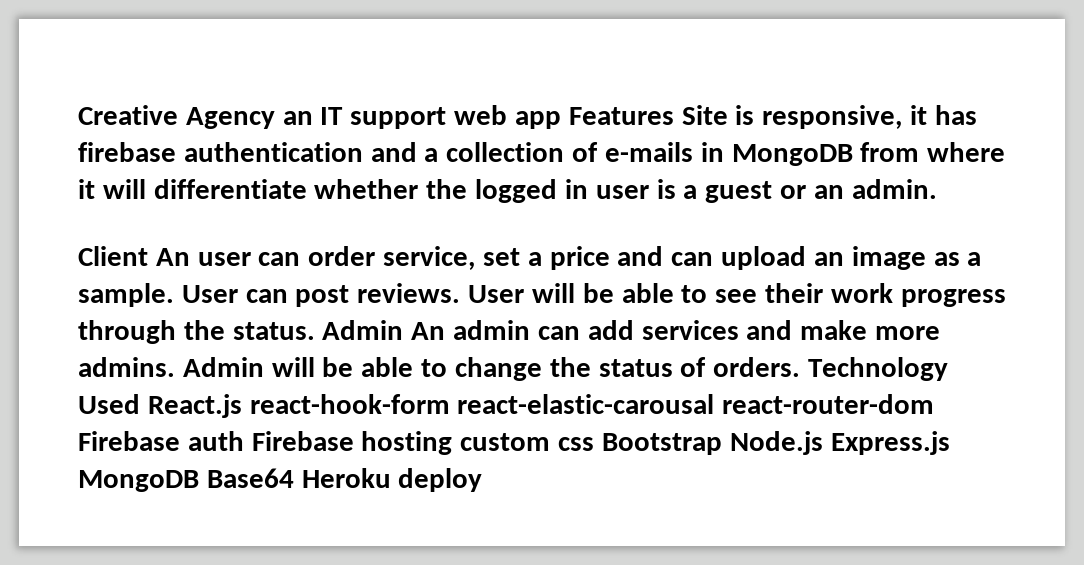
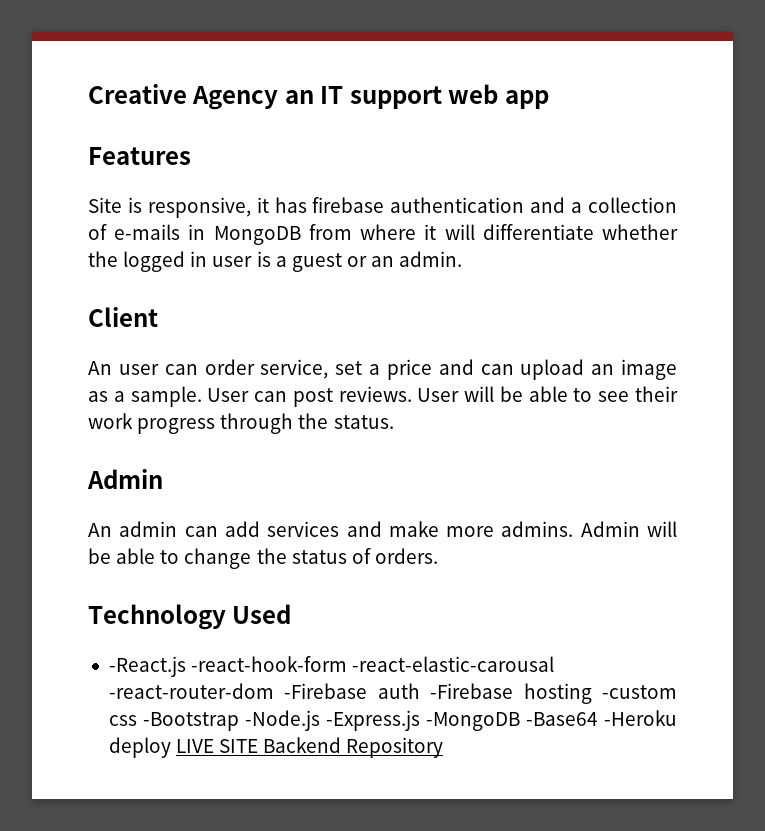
- Creative Agency an IT support web app Features Site is responsive, it has firebase authentication and a collection of e-mails in MongoDB from where it will differentiate whether the logged in user is a guest or an admin.
+ Creative Agency an IT support web app
+ Features
+ Site is responsive, it has firebase authentication and a collection of e-mails in MongoDB from where it will differentiate whether the logged in user is a guest or an admin.
- Client An user can order service, set a price and can upload an image as a sample.
+ Client
+ An user can order service, set a price and can upload an image as a sample.
- User will be able to see their work progress through the status. Admin An admin can add services and make more admins.
+ User will be able to see their work progress through the status.
+ Admin
+ An admin can add services and make more admins.
- Admin will be able to change the status of orders. Technology Used React.js react-hook-form react-elastic-carousal react-router-dom Firebase auth Firebase hosting custom css Bootstrap Node.js Express.js MongoDB Base64 Heroku deploy
+ Admin will be able to change the status of orders.
+ Technology Used
+ -React.js -react-hook-form -react-elastic-carousal -react-router-dom -Firebase auth -Firebase hosting -custom css -Bootstrap -Node.js -Express.js -MongoDB -Base64 -Heroku deploy LIVE SITE Backend Repository

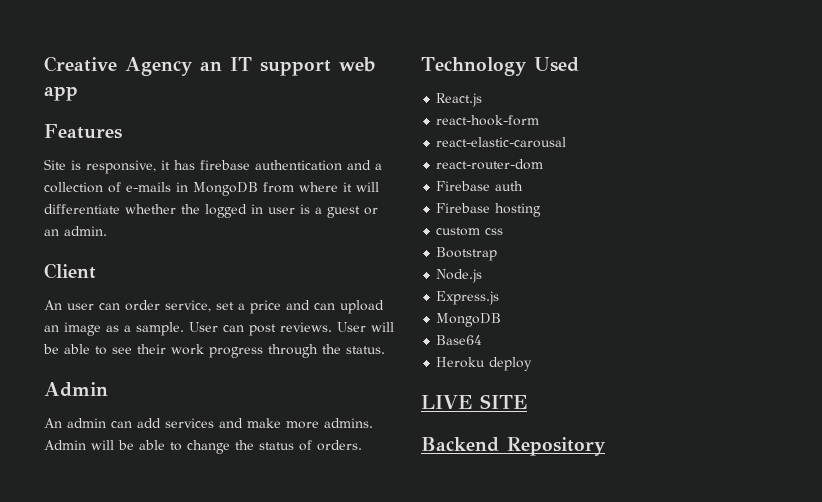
- -React.js -react-hook-form -react-elastic-carousal -react-router-dom -Firebase auth -Firebase hosting -custom css -Bootstrap -Node.js -Express.js -MongoDB -Base64 -Heroku deploy LIVE SITE Backend Repository
+ React.js
+ react-hook-form
+ react-elastic-carousal
+ react-router-dom
+ Firebase auth
+ Firebase hosting
+ custom css
+ Bootstrap
+ Node.js
+ Express.js
+ MongoDB
+ Base64
+ Heroku deploy
+ LIVE SITE
+ Backend Repository

